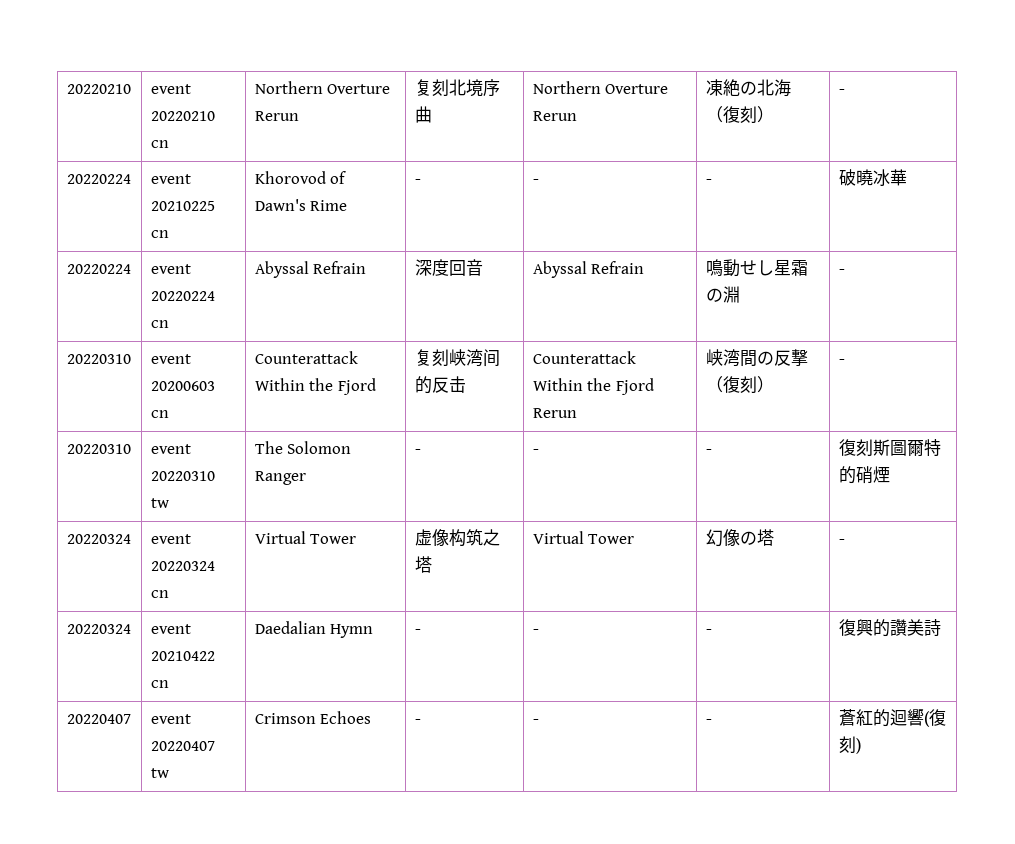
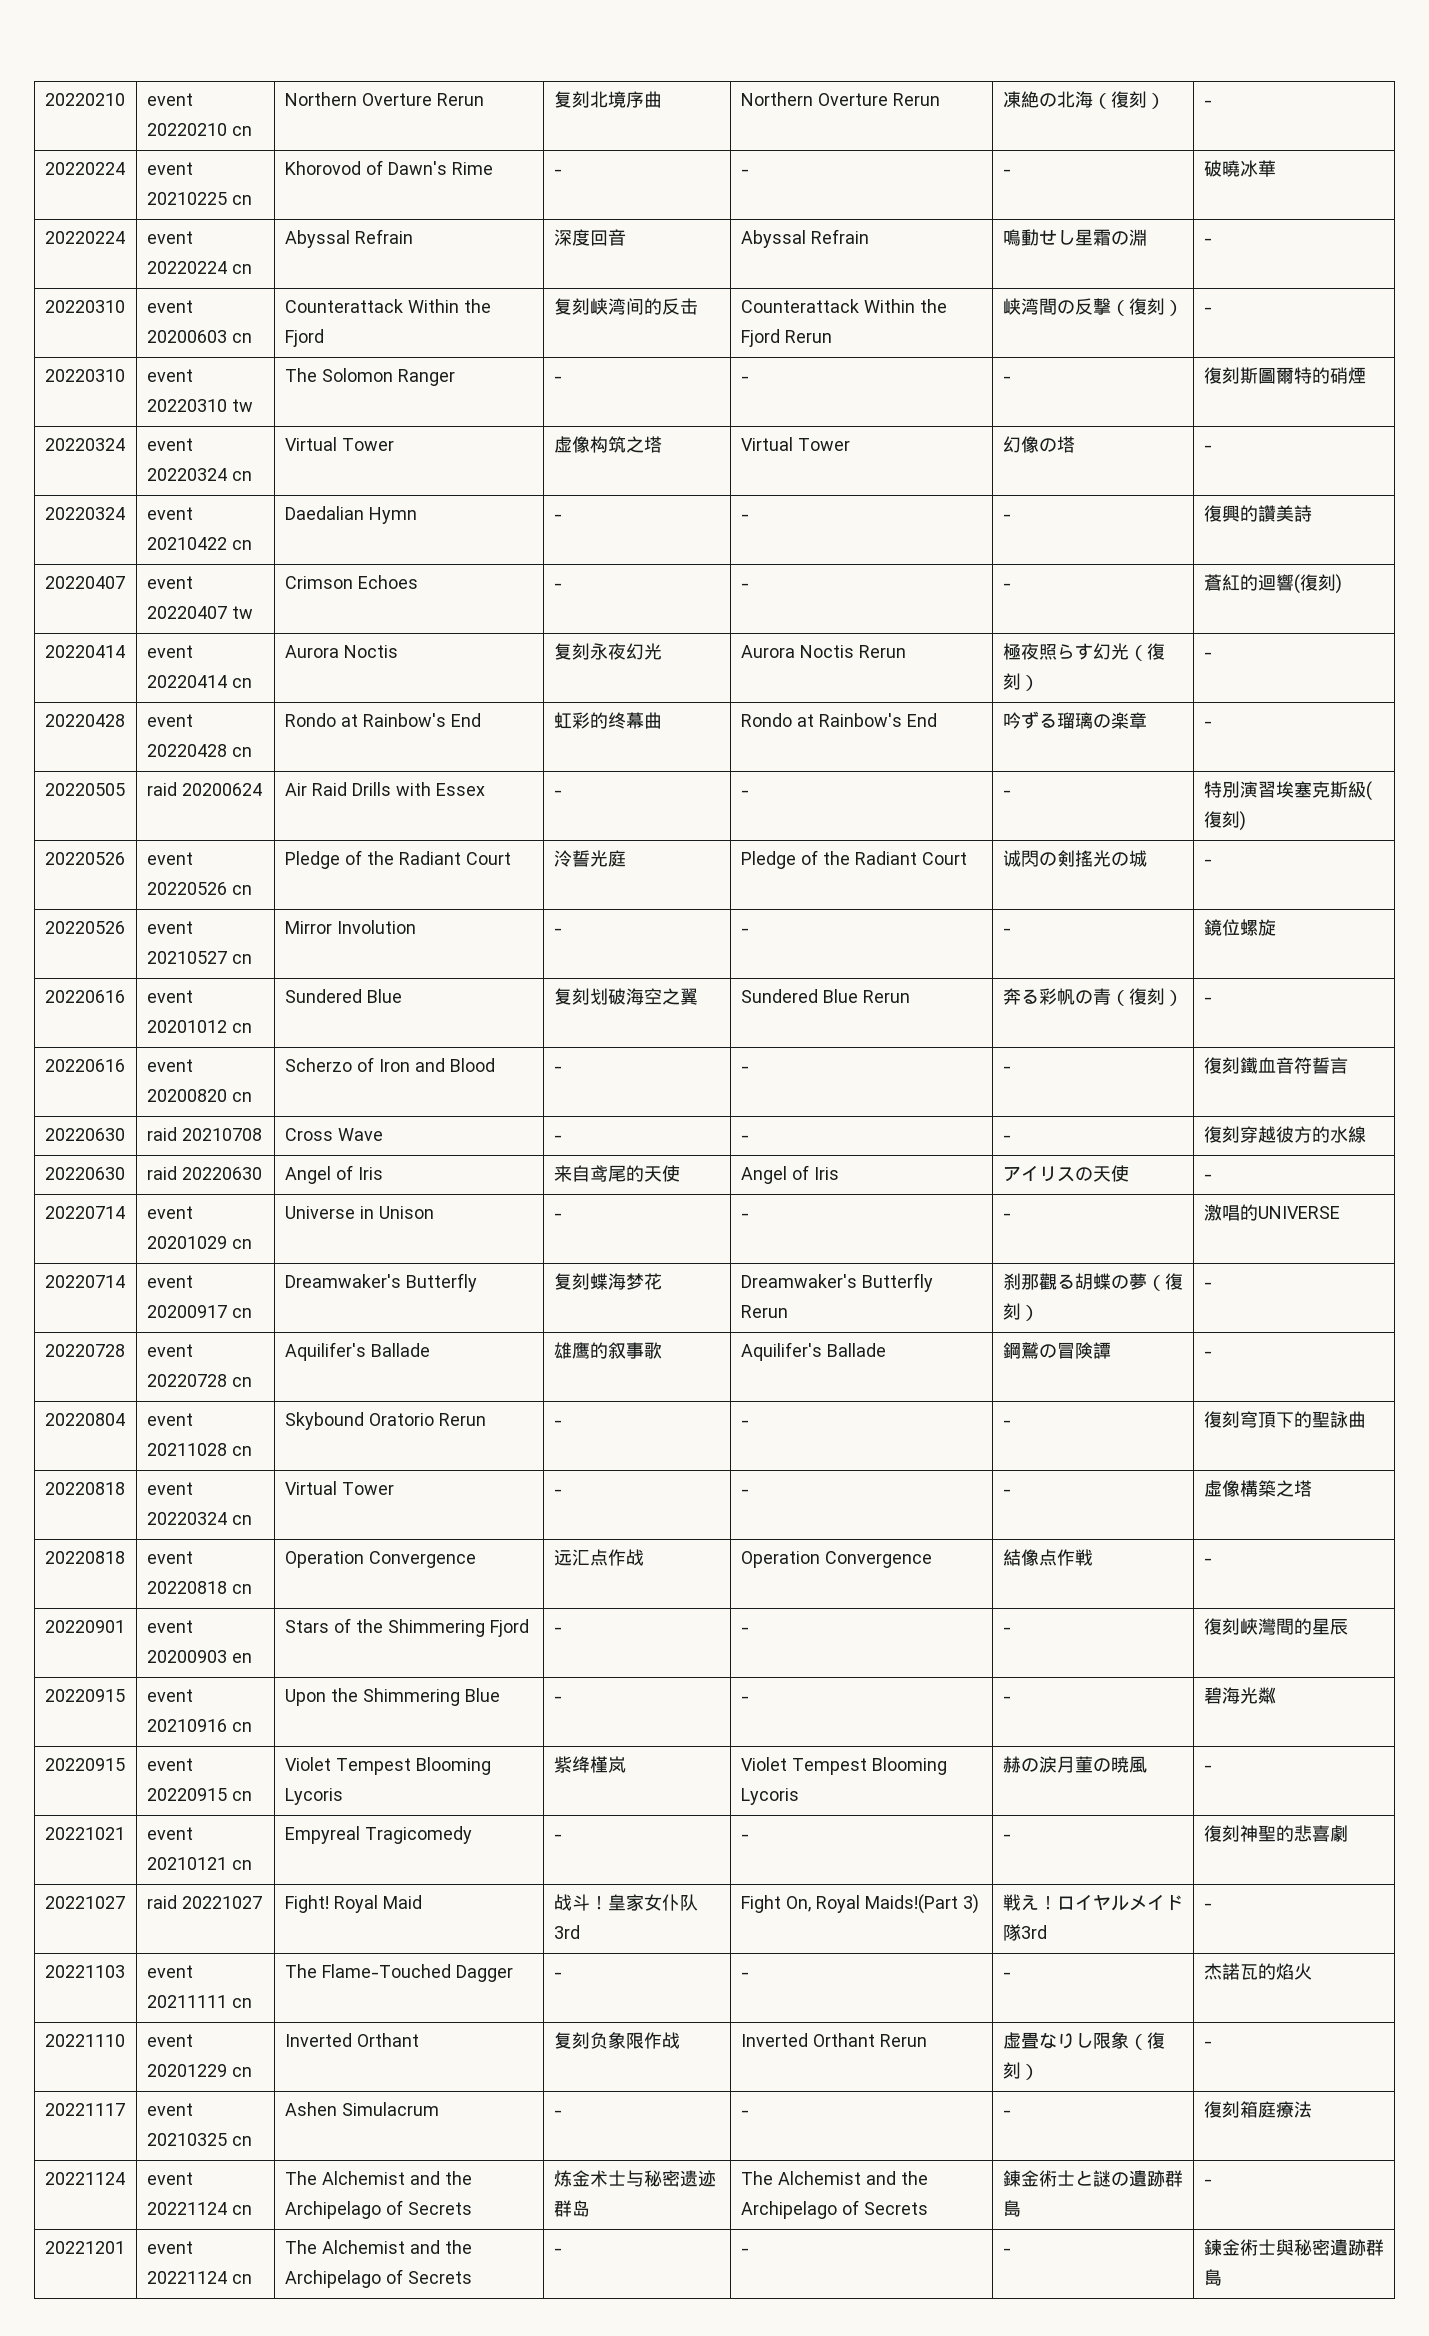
+ 20220414 | event 20220414 cn | Aurora Noctis | 复刻永夜幻光 | Aurora Noctis Rerun | 極夜照らす幻光（復刻） | -
+ 20220428 | event 20220428 cn | Rondo at Rainbow's End | 虹彩的终幕曲 | Rondo at Rainbow's End | 吟ずる瑠璃の楽章 | -
+ 20220505 | raid 20200624 | Air Raid Drills with Essex | - | - | - | 特別演習埃塞克斯級(復刻)
+ 20220526 | event 20220526 cn | Pledge of the Radiant Court | 泠誓光庭 | Pledge of the Radiant Court | 诚閃の剣搖光の城 | -
+ 20220526 | event 20210527 cn | Mirror Involution | - | - | - | 鏡位螺旋
+ 20220616 | event 20201012 cn | Sundered Blue | 复刻划破海空之翼 | Sundered Blue Rerun | 奔る彩帆の青（復刻） | -
+ 20220616 | event 20200820 cn | Scherzo of Iron and Blood | - | - | - | 復刻鐵血音符誓言
+ 20220630 | raid 20210708 | Cross Wave | - | - | - | 復刻穿越彼方的水線
+ 20220630 | raid 20220630 | Angel of Iris | 来自鸢尾的天使 | Angel of Iris | アイリスの天使 | -
+ 20220714 | event 20201029 cn | Universe in Unison | - | - | - | 激唱的UNIVERSE
+ 20220714 | event 20200917 cn | Dreamwaker's Butterfly | 复刻蝶海梦花 | Dreamwaker's Butterfly Rerun | 刹那觀る胡蝶の夢（復刻） | -
+ 20220728 | event 20220728 cn | Aquilifer's Ballade | 雄鹰的叙事歌 | Aquilifer's Ballade | 鋼鷲の冒険譚 | -
+ 20220804 | event 20211028 cn | Skybound Oratorio Rerun | - | - | - | 復刻穹頂下的聖詠曲
+ 20220818 | event 20220324 cn | Virtual Tower | - | - | - | 虛像構築之塔
+ 20220818 | event 20220818 cn | Operation Convergence | 远汇点作战 | Operation Convergence | 結像点作戦 | -
+ 20220901 | event 20200903 en | Stars of the Shimmering Fjord | - | - | - | 復刻峽灣間的星辰
+ 20220915 | event 20210916 cn | Upon the Shimmering Blue | - | - | - | 碧海光粼
+ 20220915 | event 20220915 cn | Violet Tempest Blooming Lycoris | 紫绛槿岚 | Violet Tempest Blooming Lycoris | 赫の涙月菫の暁風 | -
+ 20221021 | event 20210121 cn | Empyreal Tragicomedy | - | - | - | 復刻神聖的悲喜劇
+ 20221027 | raid 20221027 | Fight! Royal Maid | 战斗！皇家女仆队3rd | Fight On, Royal Maids!(Part 3) | 戦え！ロイヤルメイド隊3rd | -
+ 20221103 | event 20211111 cn | The Flame-Touched Dagger | - | - | - | 杰諾瓦的焰火
+ 20221110 | event 20201229 cn | Inverted Orthant | 复刻负象限作战 | Inverted Orthant Rerun | 虚畳なりし限象（復刻） | -
+ 20221117 | event 20210325 cn | Ashen Simulacrum | - | - | - | 復刻箱庭療法
+ 20221124 | event 20221124 cn | The Alchemist and the Archipelago of Secrets | 炼金术士与秘密遗迹群岛 | The Alchemist and the Archipelago of Secrets | 錬金術士と謎の遺跡群島 | -
+ 20221201 | event 20221124 cn | The Alchemist and the Archipelago of Secrets | - | - | - | 鍊金術士與秘密遺跡群島

